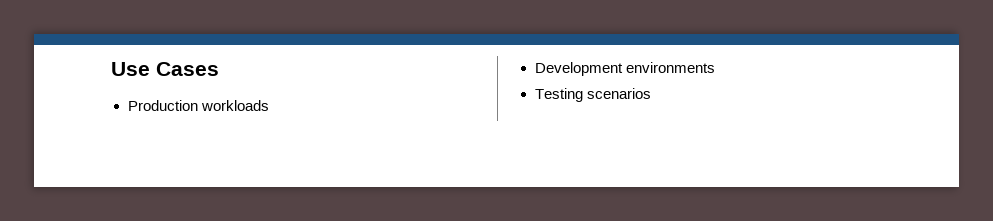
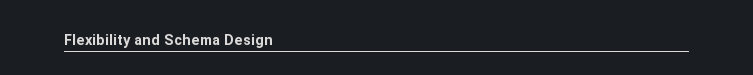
- Use Cases
- Production workloads
- Development environments
- Testing scenarios
+ Flexibility and Schema Design

